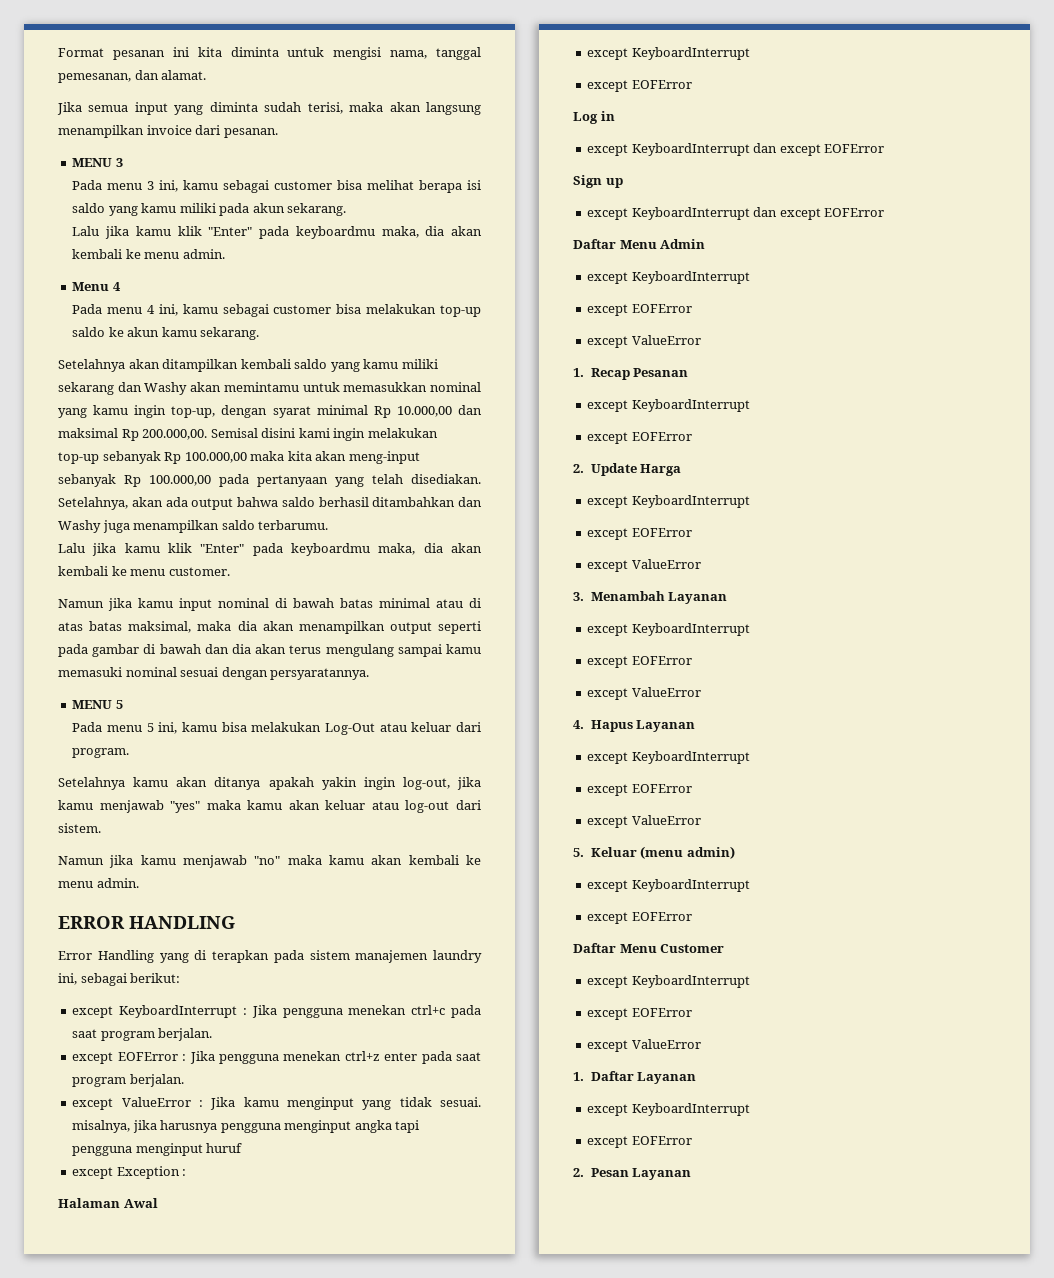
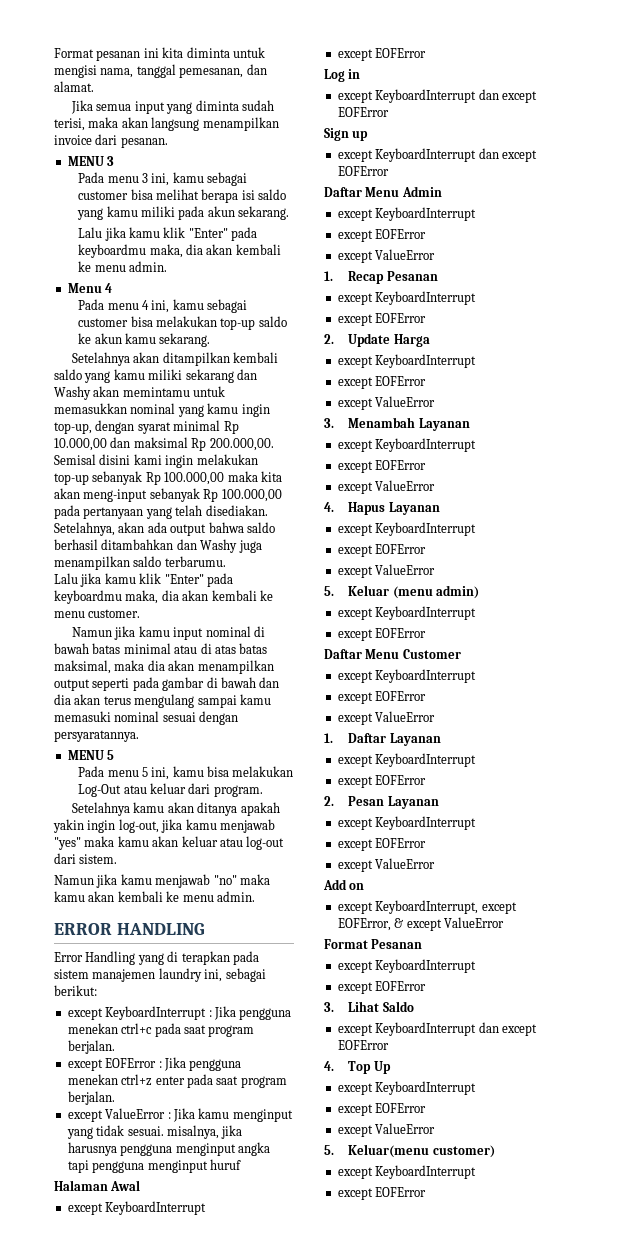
- except Exception :
  2. Pesan Layanan
+ except KeyboardInterrupt
+ except EOFError
+ except ValueError
+ Add on
+ except KeyboardInterrupt, except EOFError, & except ValueError
+ Format Pesanan
+ except KeyboardInterrupt
+ except EOFError
+ 3. Lihat Saldo
+ except KeyboardInterrupt dan except EOFError
+ 4. Top Up
+ except KeyboardInterrupt
+ except EOFError
+ except ValueError
+ 5. Keluar(menu customer)
+ except KeyboardInterrupt
+ except EOFError

